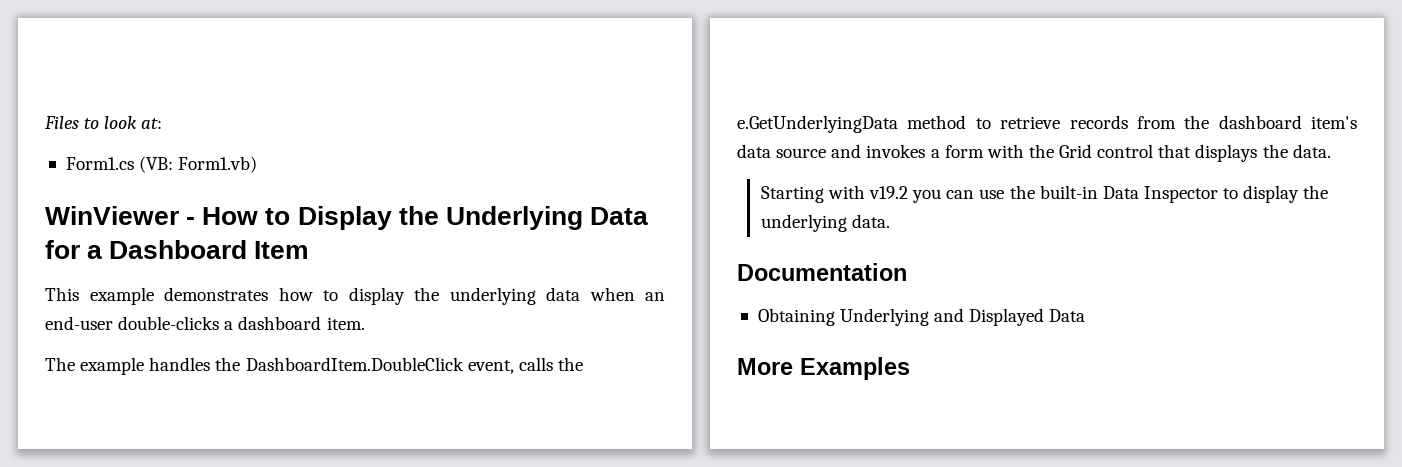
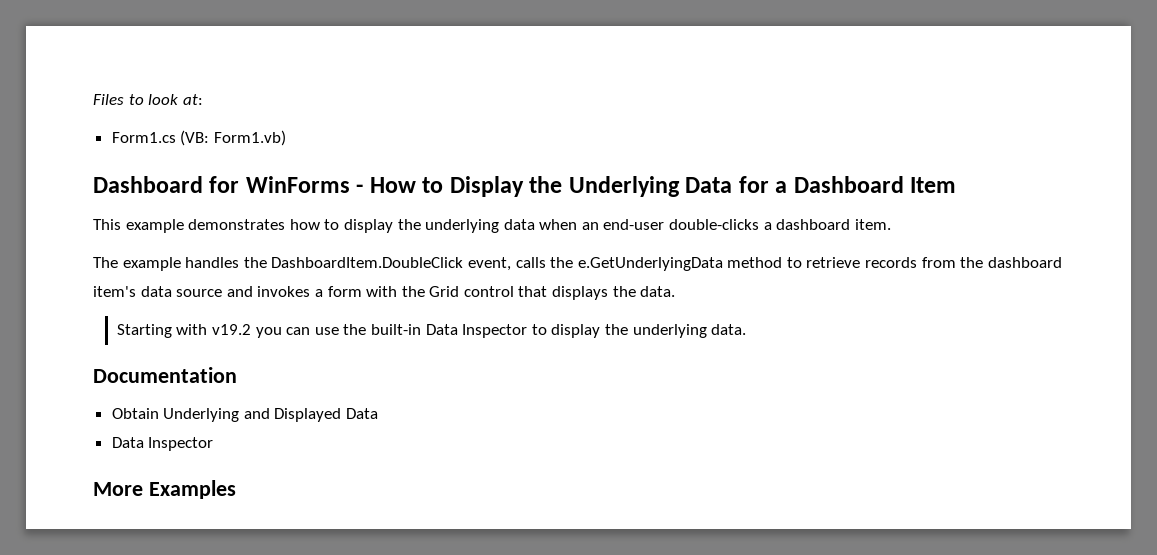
- WinViewer - How to Display the Underlying Data for a Dashboard Item
+ Dashboard for WinForms - How to Display the Underlying Data for a Dashboard Item
- Obtaining Underlying and Displayed Data
+ Obtain Underlying and Displayed Data
+ Data Inspector

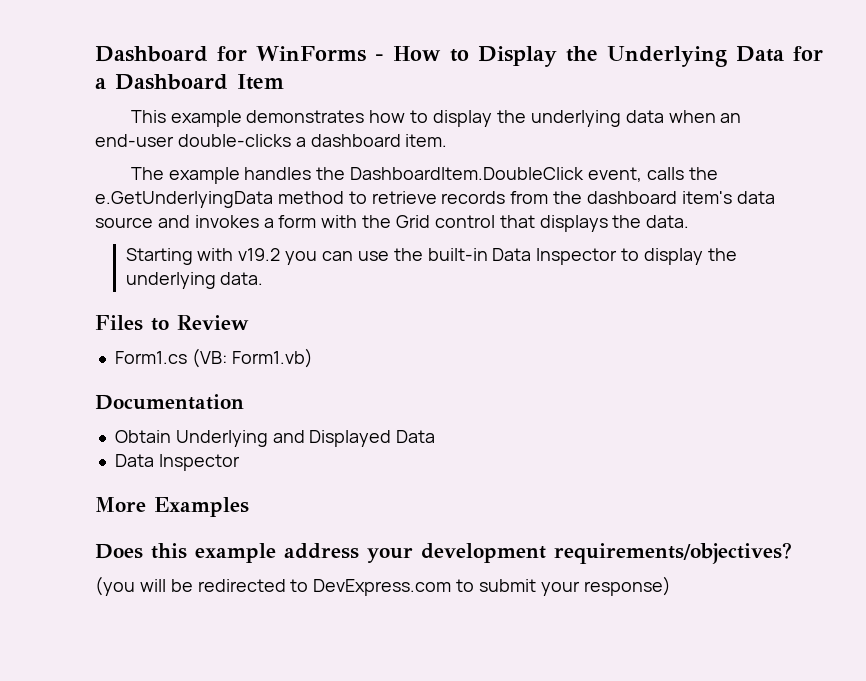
- Files to look at:
- Form1.cs (VB: Form1.vb)
+ Files to Review
+ Form1.cs (VB: Form1.vb)
+ Does this example address your development requirements/objectives?
+ (you will be redirected to DevExpress.com to submit your response)

